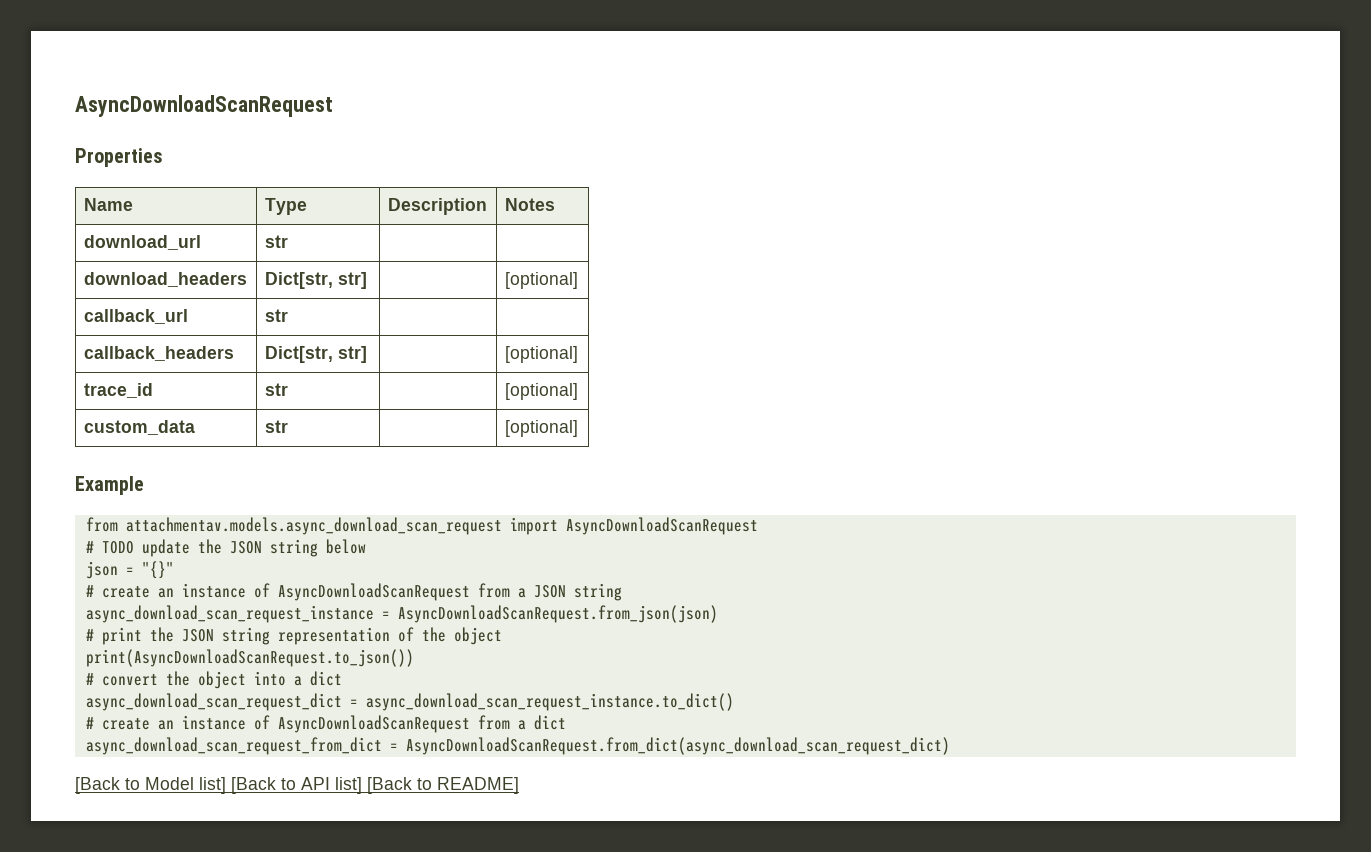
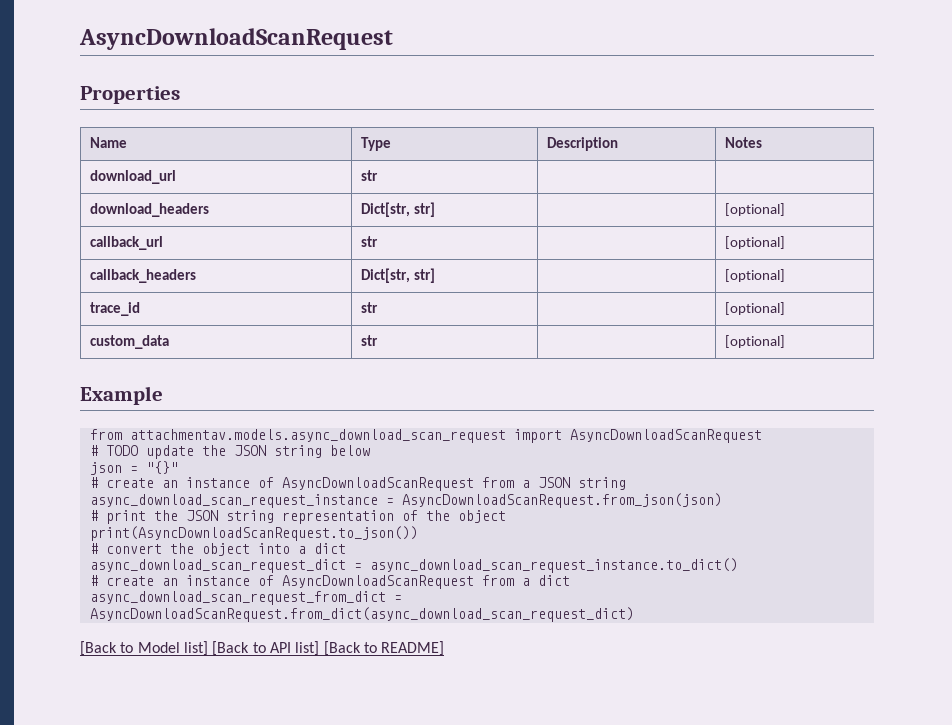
- callback_url | str | |
+ callback_url | str | | [optional]

